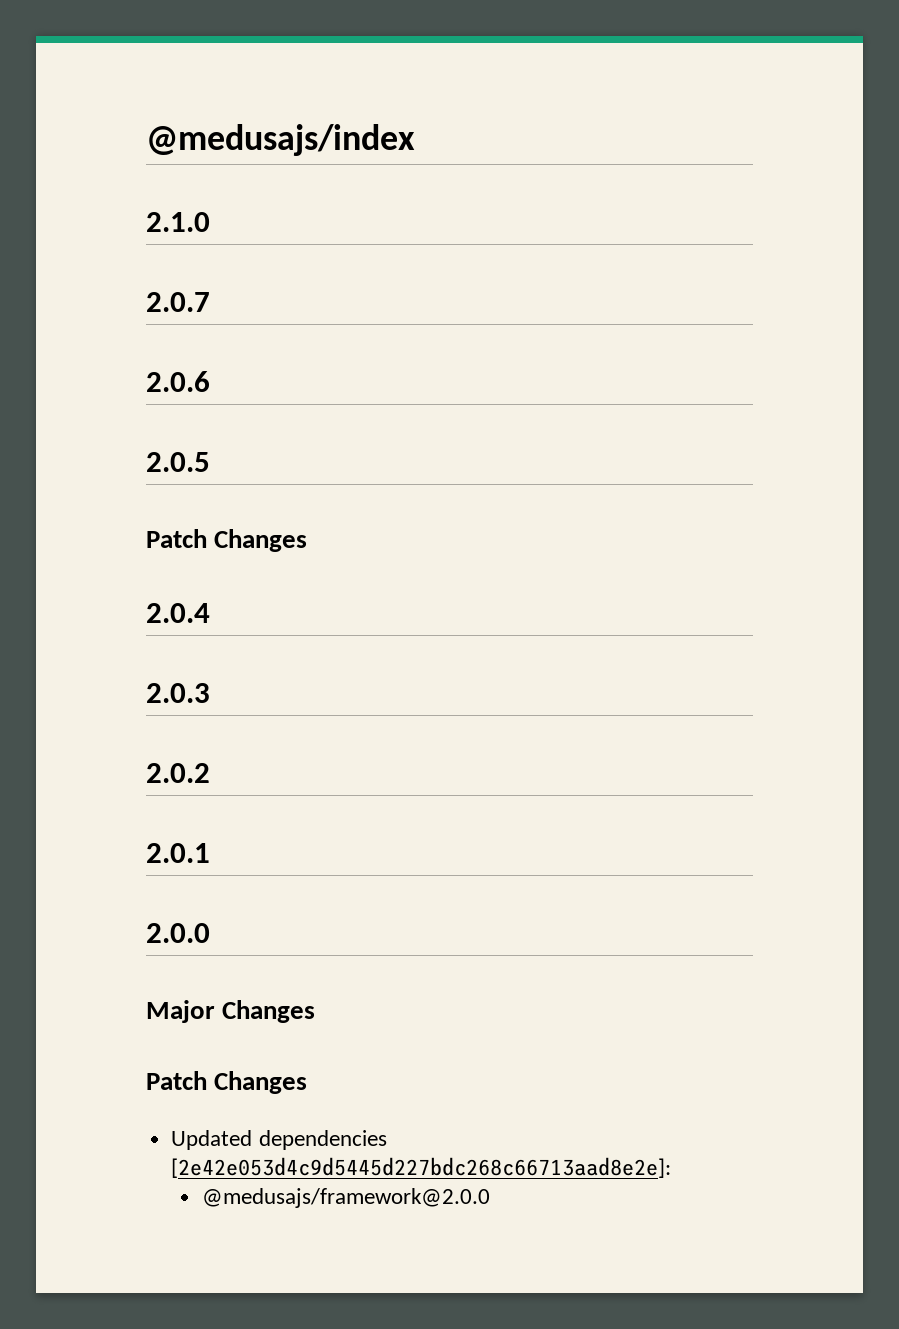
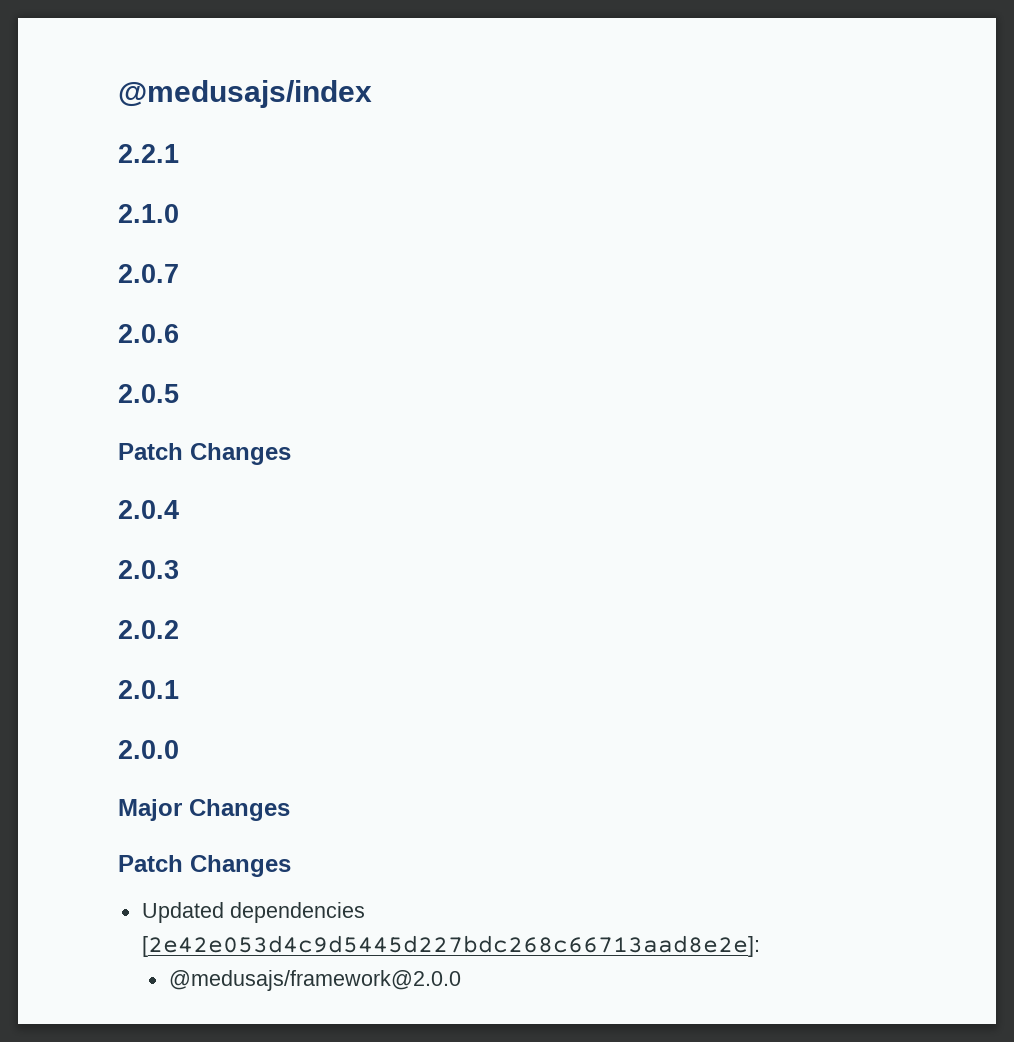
+ 2.2.1

